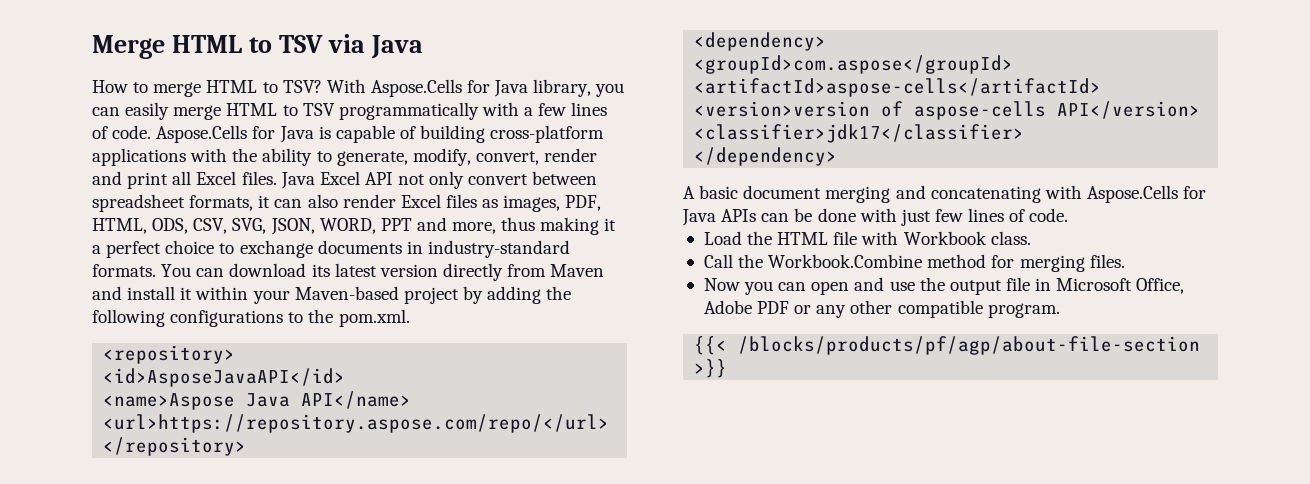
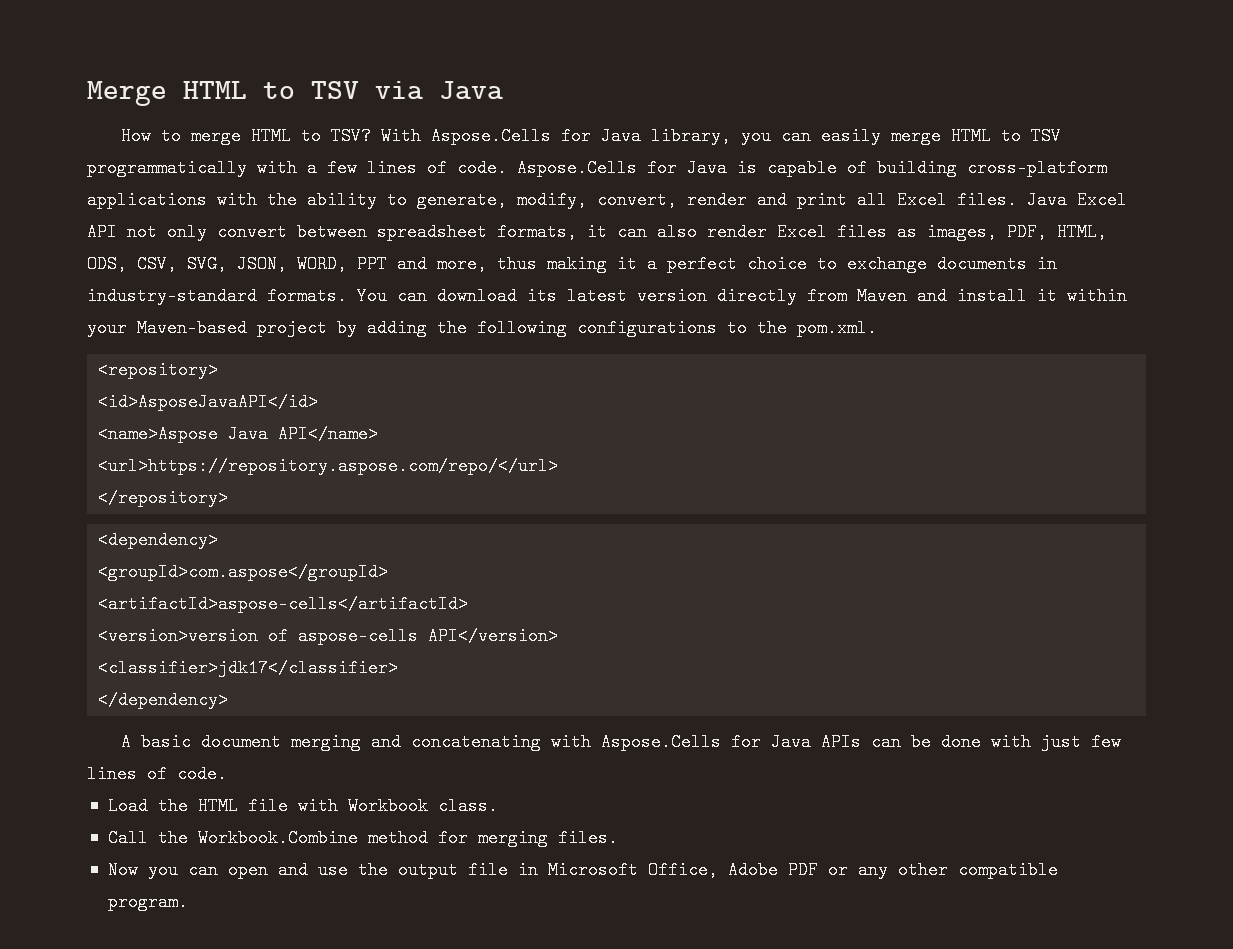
- {{< /blocks/products/pf/agp/about-file-section >}}

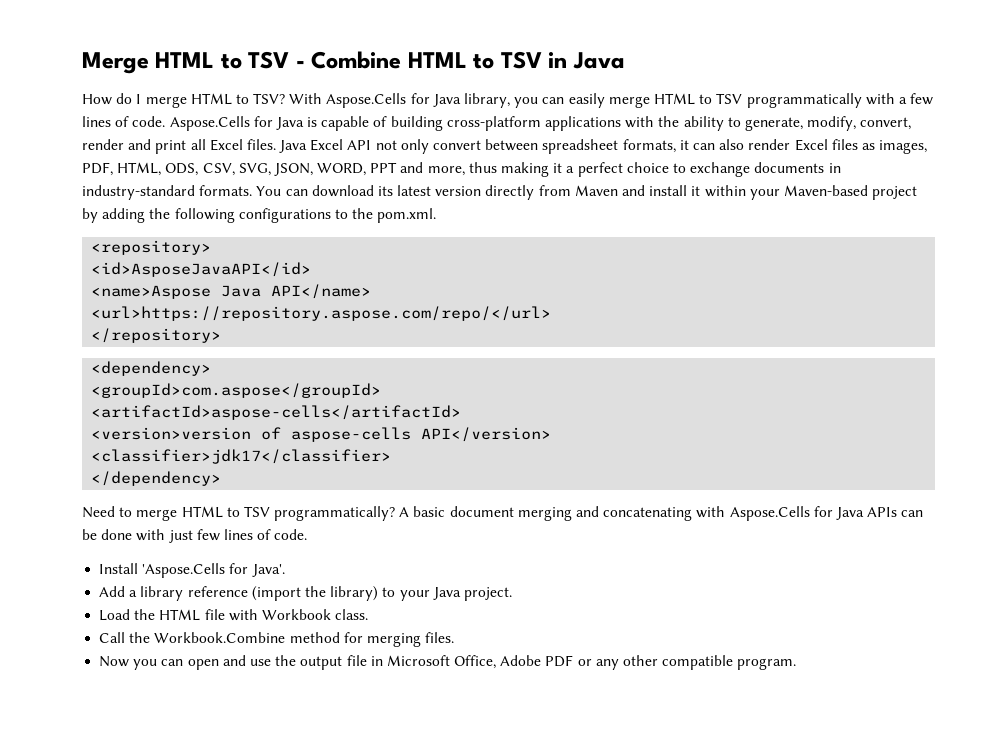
- Merge HTML to TSV via Java
+ Merge HTML to TSV - Combine HTML to TSV in Java
- How to merge HTML to TSV?
+ How do I merge HTML to TSV?
+ Need to merge HTML to TSV programmatically?
+ Install 'Aspose.Cells for Java'.
+ Add a library reference (import the library) to your Java project.

